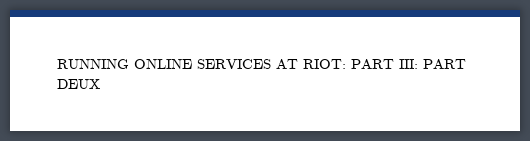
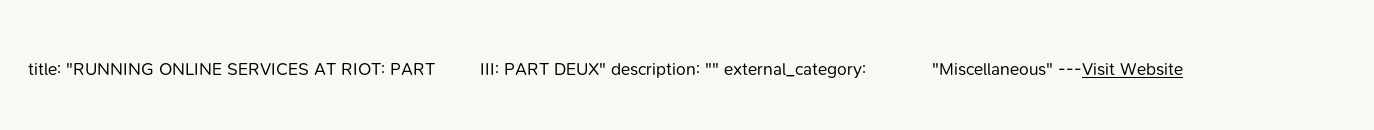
- RUNNING ONLINE SERVICES AT RIOT: PART III: PART DEUX
+ title: "RUNNING ONLINE SERVICES AT RIOT: PART III: PART DEUX" description: "" external_category: "Miscellaneous" ---Visit Website

